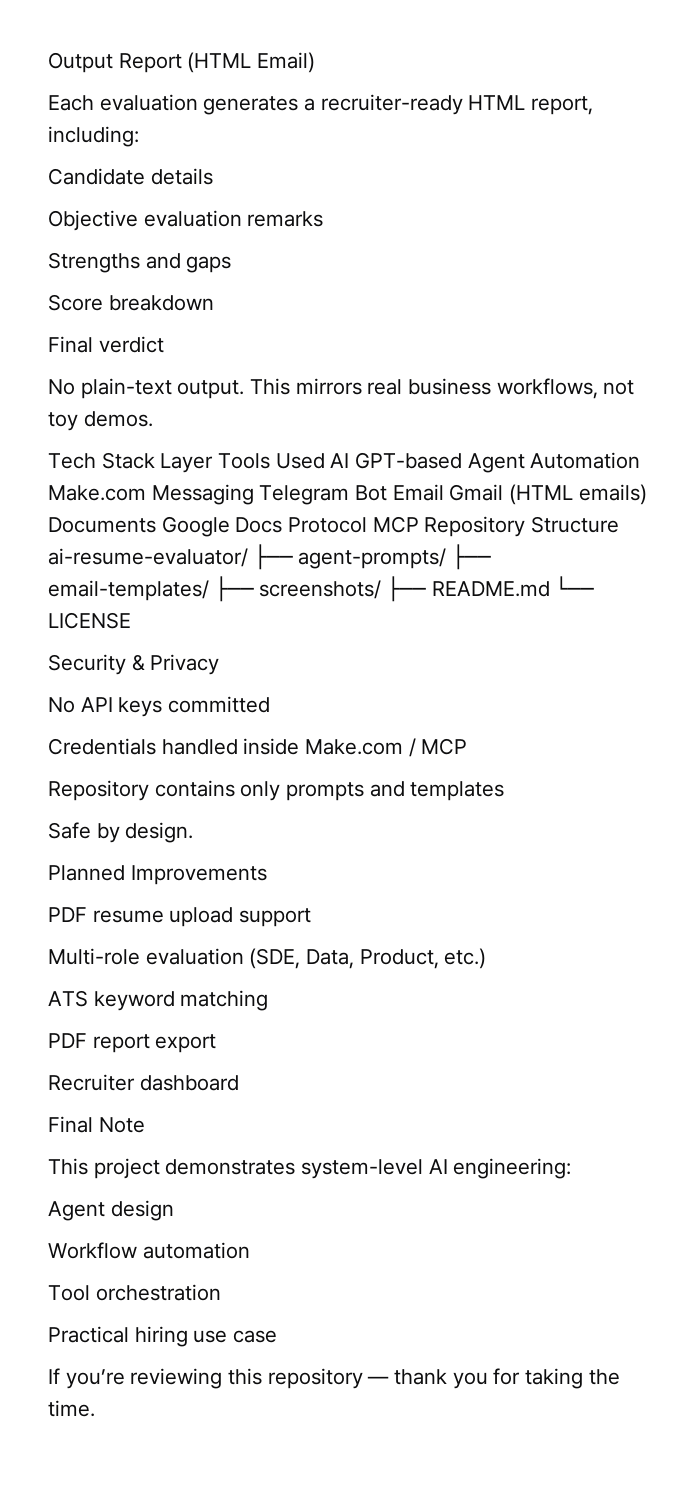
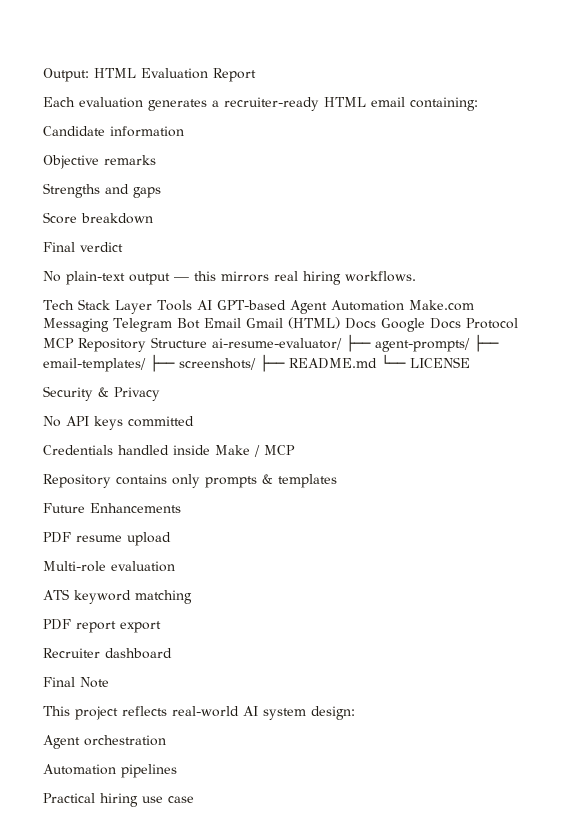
- Output Report (HTML Email)
+ Output: HTML Evaluation Report
- Each evaluation generates a recruiter-ready HTML report, including:
+ Each evaluation generates a recruiter-ready HTML email containing:
- Candidate details
+ Candidate information
- Objective evaluation remarks
+ Objective remarks
- No plain-text output. This mirrors real business workflows, not toy demos.
+ No plain-text output — this mirrors real hiring workflows.
- Tech Stack Layer Tools Used AI GPT-based Agent Automation Make.com Messaging Telegram Bot Email Gmail (HTML emails) Documents Google Docs Protocol MCP Repository Structure ai-resume-evaluator/ ├── agent-prompts/ ├── email-templates/ ├── screenshots/ ├── README.md └── LICENSE
+ Tech Stack Layer Tools AI GPT-based Agent Automation Make.com Messaging Telegram Bot Email Gmail (HTML) Docs Google Docs Protocol MCP Repository Structure ai-resume-evaluator/ ├── agent-prompts/ ├── email-templates/ ├── screenshots/ ├── README.md └── LICENSE
- Credentials handled inside Make.com / MCP
+ Credentials handled inside Make / MCP
- Repository contains only prompts and templates
+ Repository contains only prompts & templates
- Safe by design.
- Planned Improvements
+ Future Enhancements
- PDF resume upload support
+ PDF resume upload
- Multi-role evaluation (SDE, Data, Product, etc.)
+ Multi-role evaluation
- This project demonstrates system-level AI engineering:
- Agent design
- Workflow automation
- Tool orchestration
+ This project reflects real-world AI system design:
+ Agent orchestration
+ Automation pipelines
  Practical hiring use case
- If you’re reviewing this repository — thank you for taking the time.

